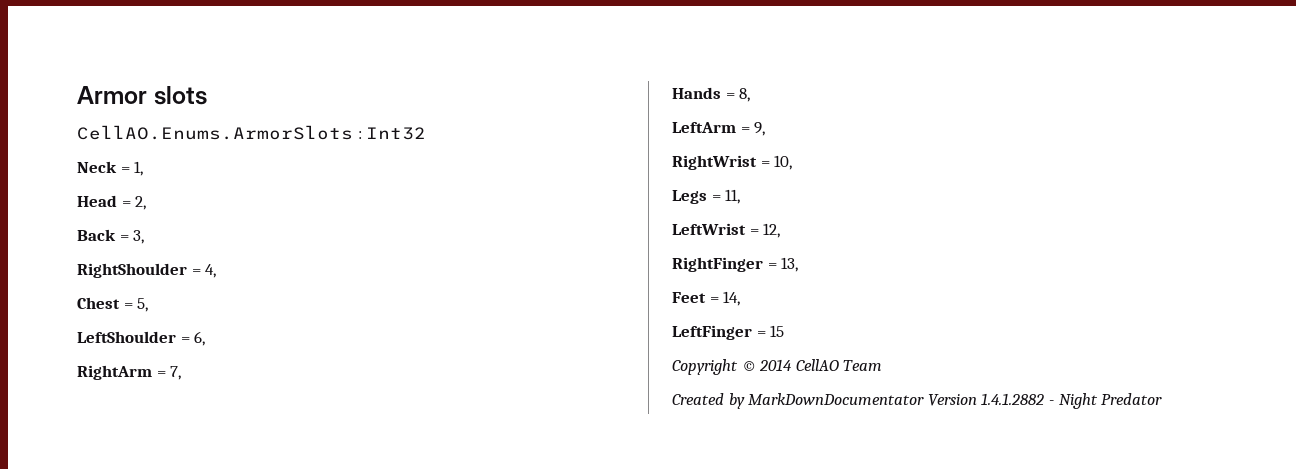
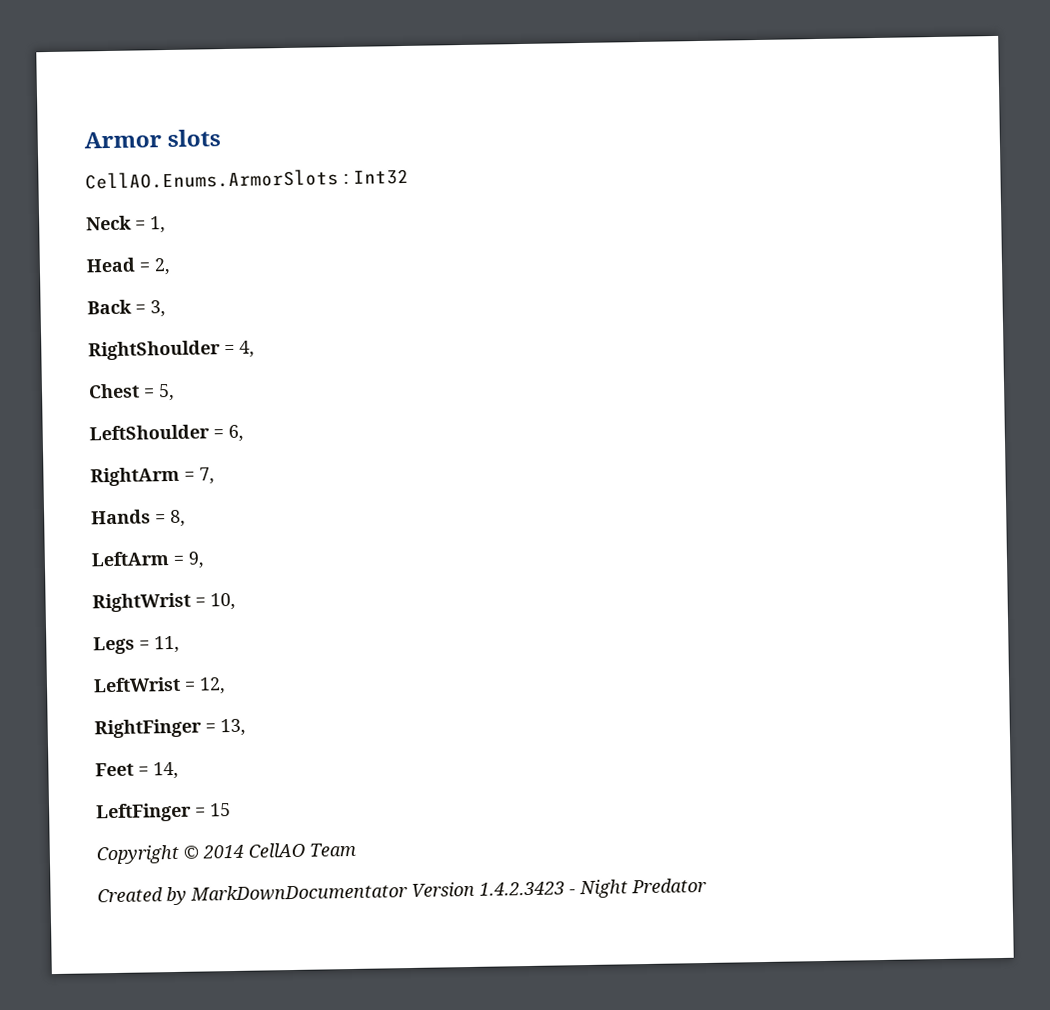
- Created by MarkDownDocumentator Version 1.4.1.2882 - Night Predator
+ Created by MarkDownDocumentator Version 1.4.2.3423 - Night Predator

